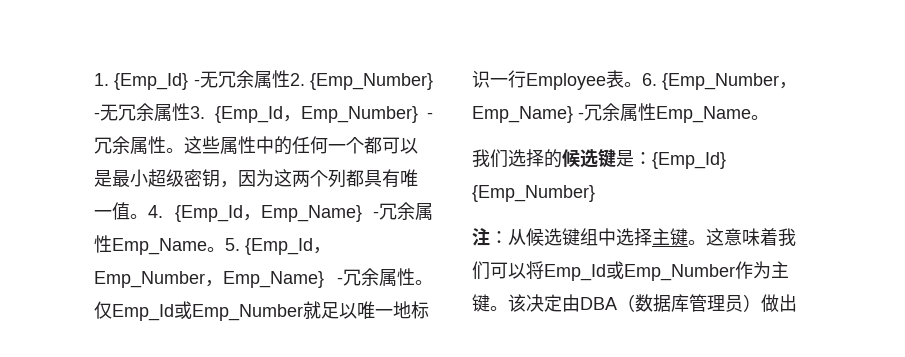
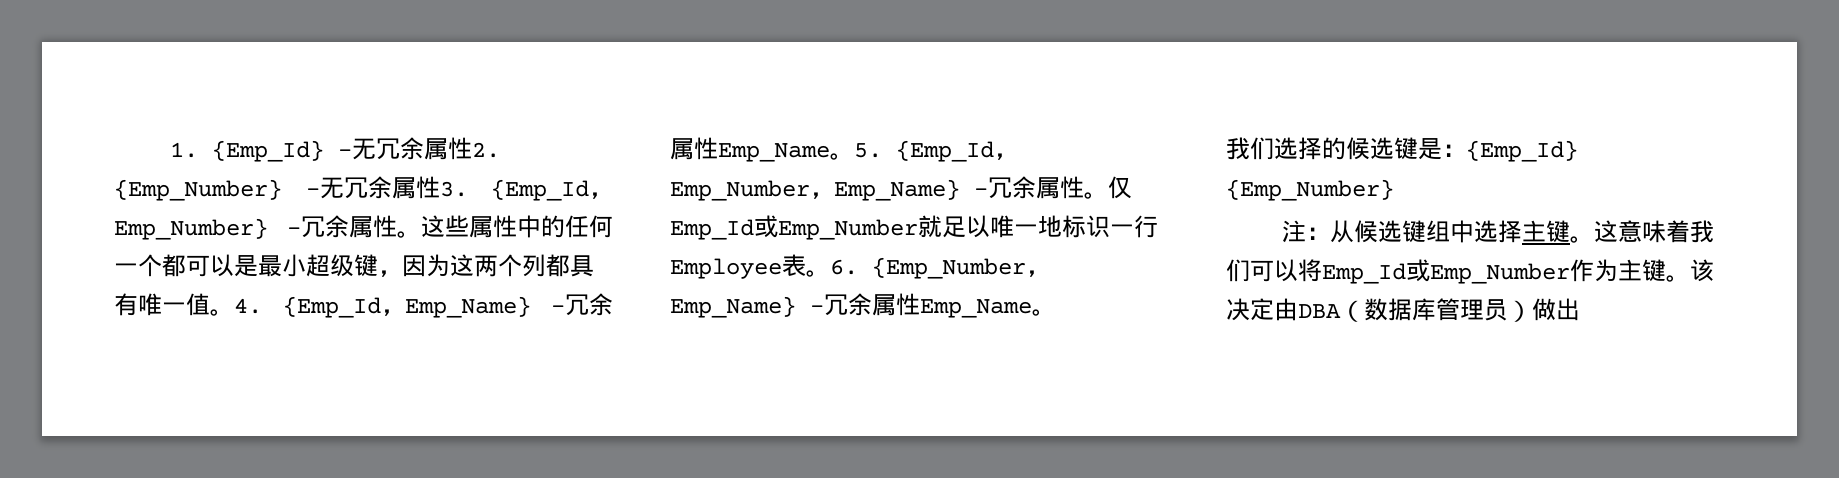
- 这些属性中的任何一个都可以是最小超级密钥，因为这两个列都具有唯一值。
+ 这些属性中的任何一个都可以是最小超级键，因为这两个列都具有唯一值。

